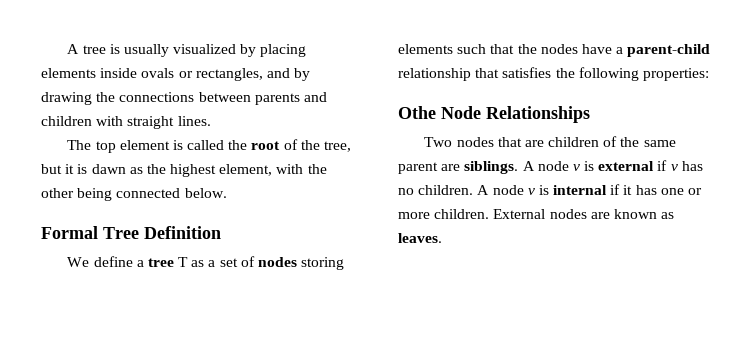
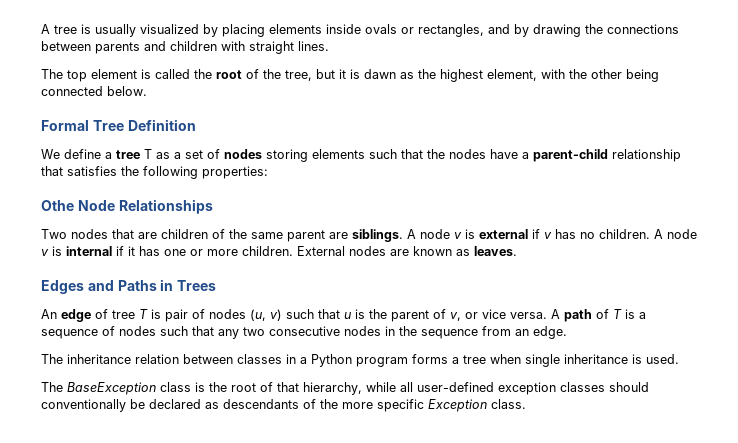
+ Edges and Paths in Trees
+ An edge of tree T is pair of nodes (u, v) such that u is the parent of v, or vice versa. A path of T is a sequence of nodes such that any two consecutive nodes in the sequence from an edge.
+ The inheritance relation between classes in a Python program forms a tree when single inheritance is used.
+ The BaseException class is the root of that hierarchy, while all user-defined exception classes should conventionally be declared as descendants of the more specific Exception class.

